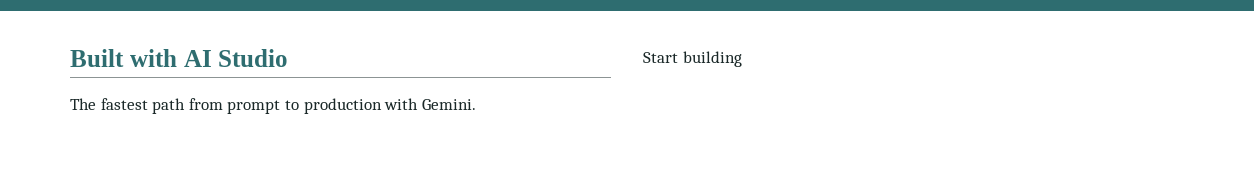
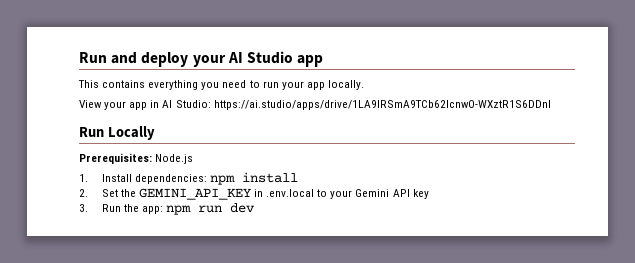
- Built with AI Studio
- The fastest path from prompt to production with Gemini.
- Start building
+ Run and deploy your AI Studio app
+ This contains everything you need to run your app locally.
+ View your app in AI Studio: https://ai.studio/apps/drive/1LA9IRSmA9TCb62lcnwO-WXztR1S6DDnI
+ Run Locally
+ Prerequisites: Node.js
+ 1. Install dependencies: npm install
+ 2. Set the GEMINI_API_KEY in .env.local to your Gemini API key
+ 3. Run the app: npm run dev

